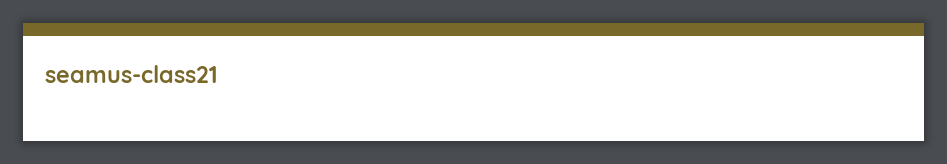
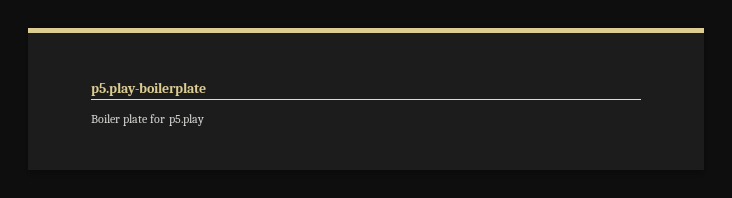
- seamus-class21
+ p5.play-boilerplate
+ Boiler plate for p5.play

